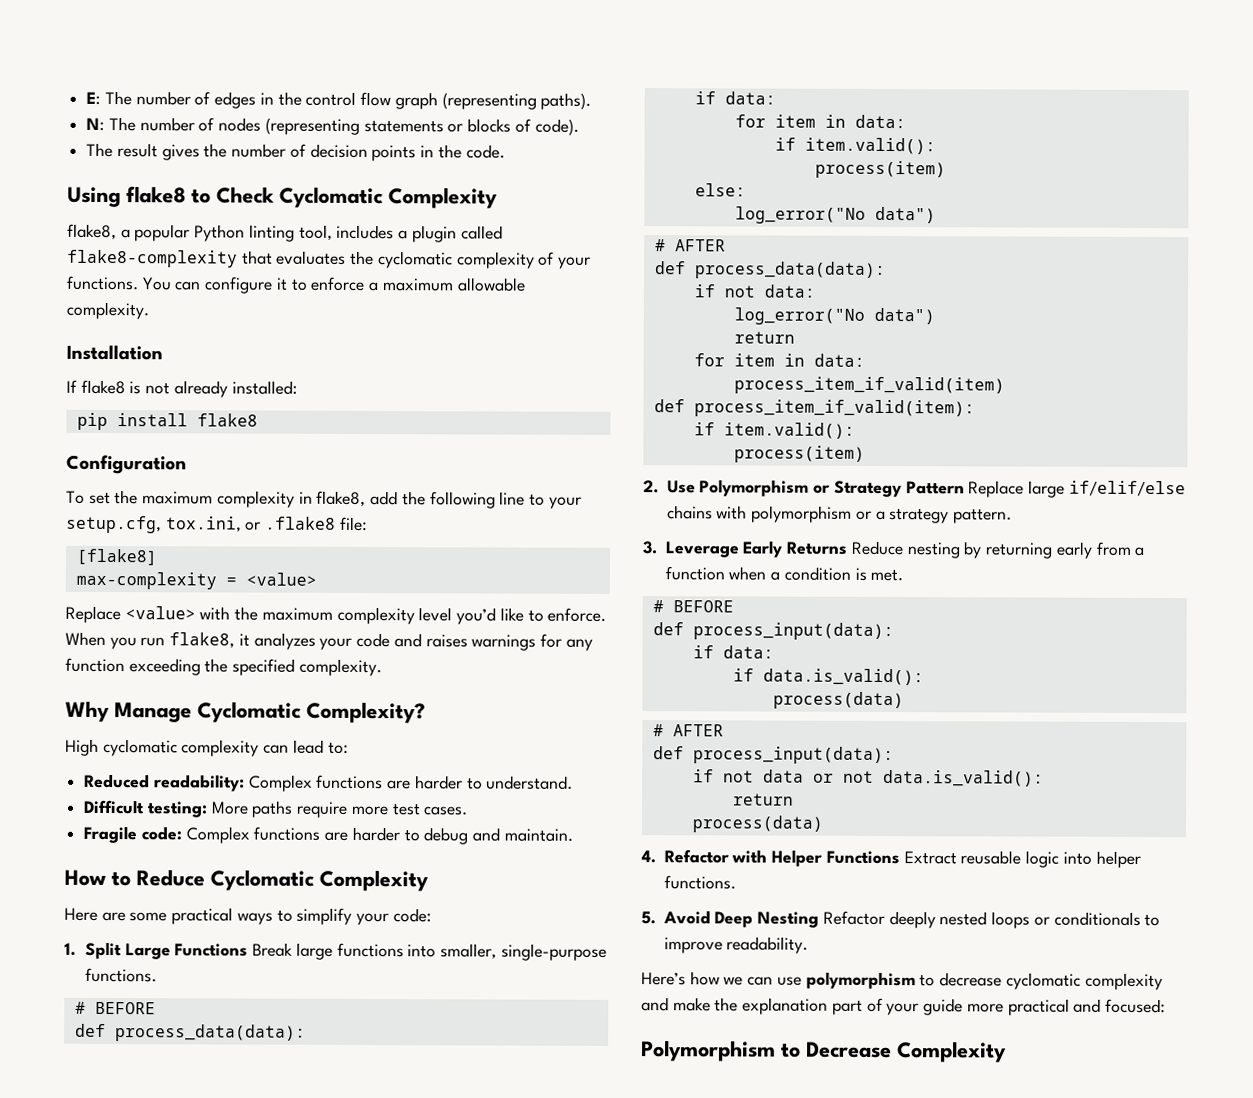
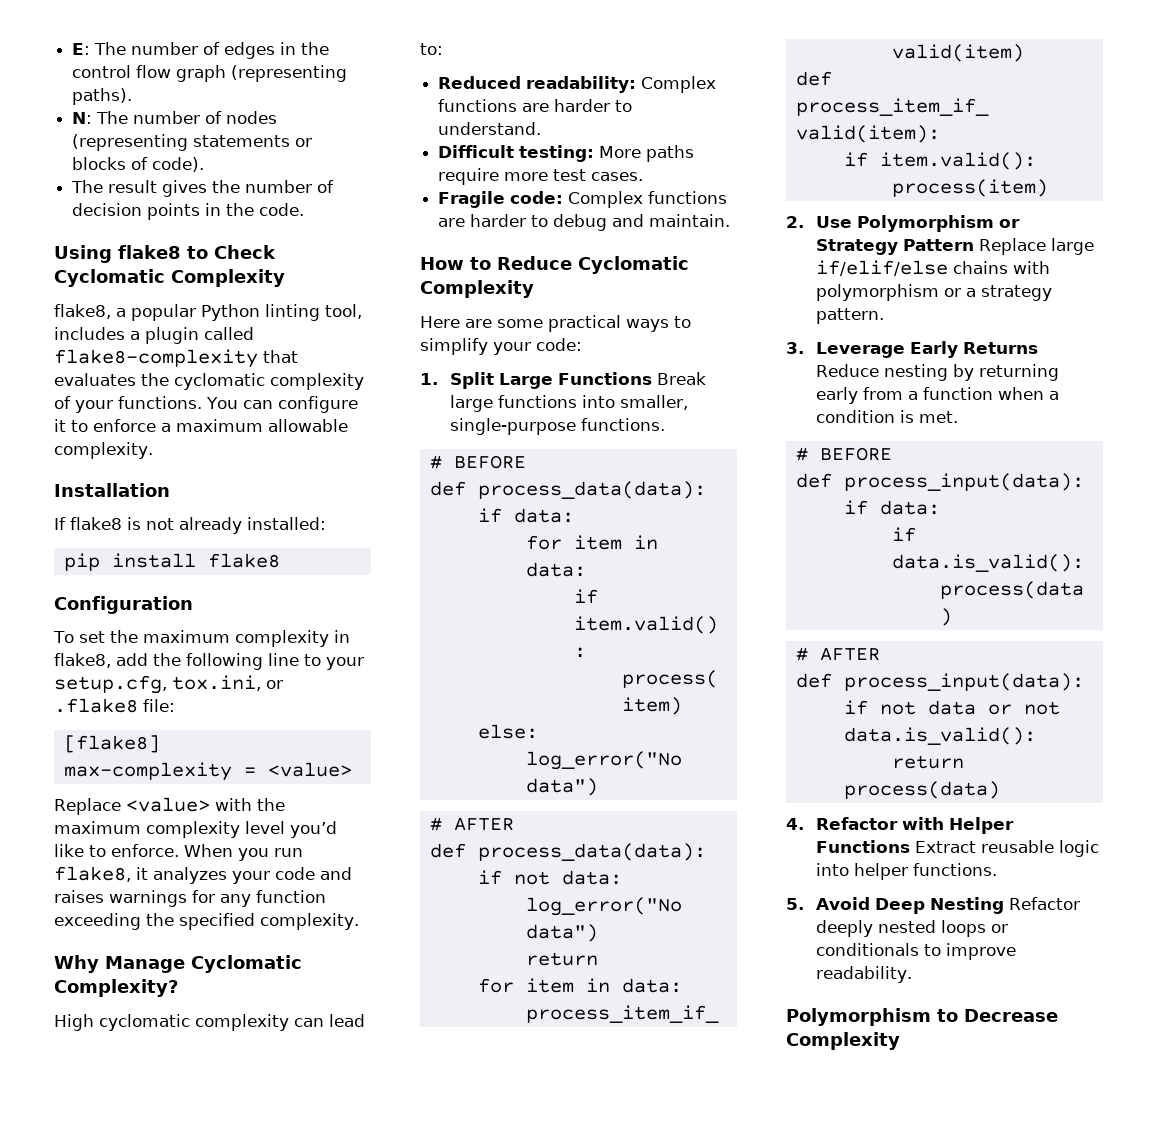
- Here’s how we can use polymorphism to decrease cyclomatic complexity and make the explanation part of your guide more practical and focused:

